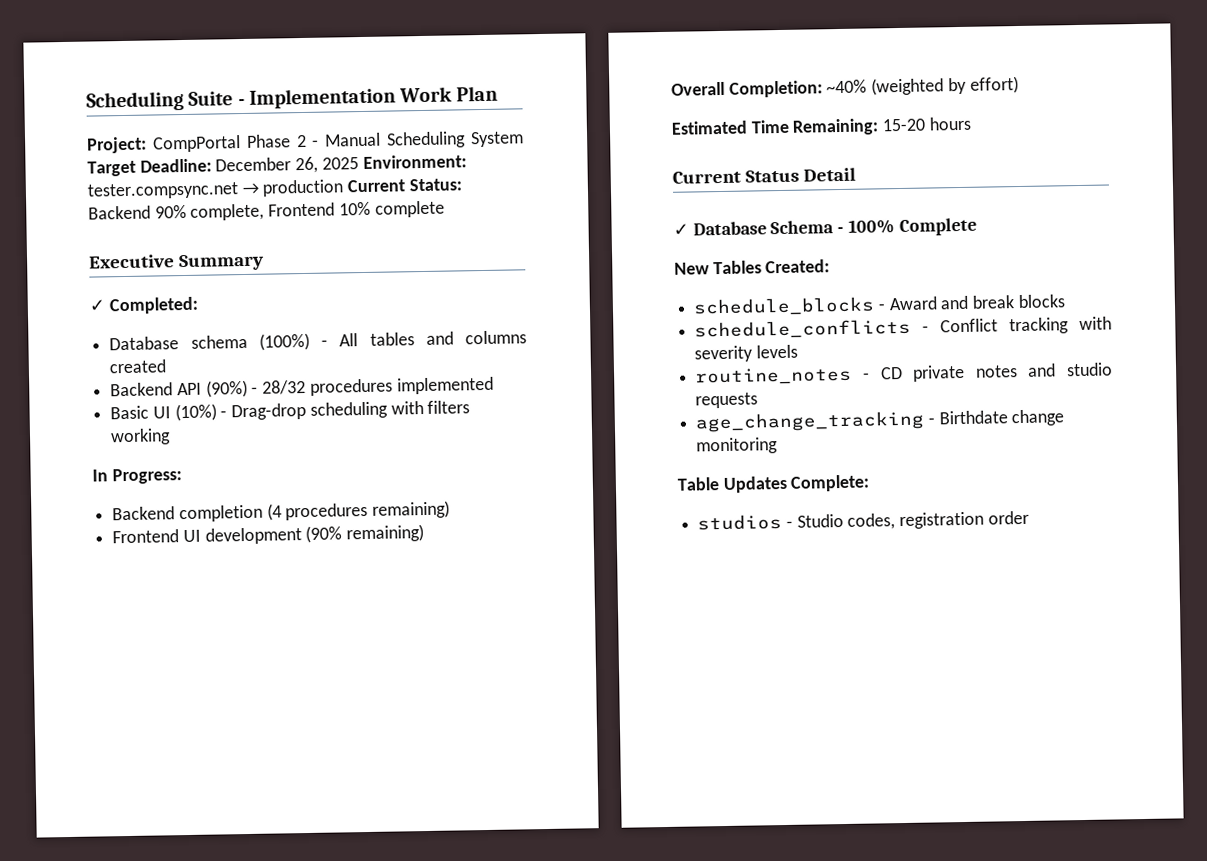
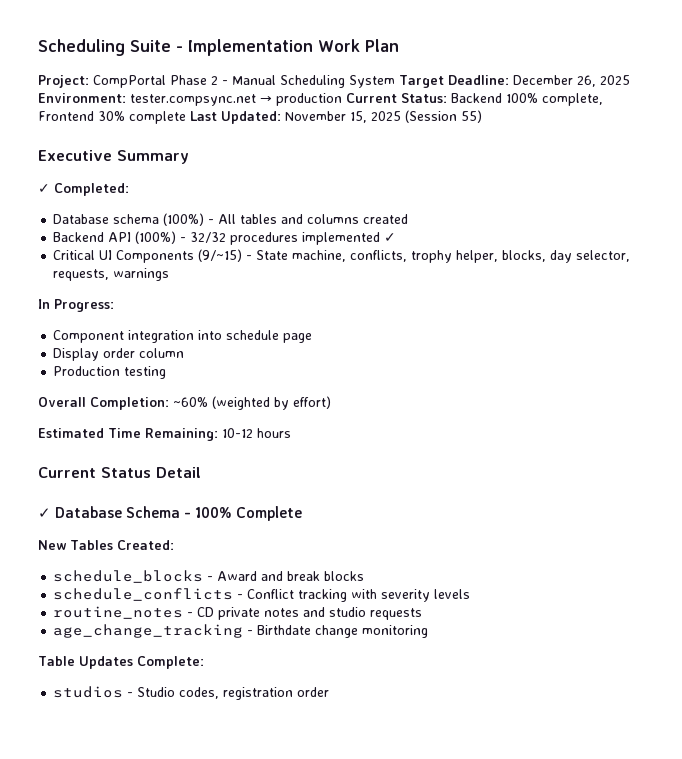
- Project: CompPortal Phase 2 - Manual Scheduling System Target Deadline: December 26, 2025 Environment: tester.compsync.net → production Current Status: Backend 90% complete, Frontend 10% complete
+ Project: CompPortal Phase 2 - Manual Scheduling System Target Deadline: December 26, 2025 Environment: tester.compsync.net → production Current Status: Backend 100% complete, Frontend 30% complete Last Updated: November 15, 2025 (Session 55)
- Backend API (90%) - 28/32 procedures implemented
- Basic UI (10%) - Drag-drop scheduling with filters working
+ Backend API (100%) - 32/32 procedures implemented ✓
+ Critical UI Components (9/~15) - State machine, conflicts, trophy helper, blocks, day selector, requests, warnings
  In Progress:
- Backend completion (4 procedures remaining)
- Frontend UI development (90% remaining)
+ Component integration into schedule page
+ Display order column
+ Production testing
- Overall Completion: ~40% (weighted by effort)
+ Overall Completion: ~60% (weighted by effort)
- Estimated Time Remaining: 15-20 hours
+ Estimated Time Remaining: 10-12 hours

